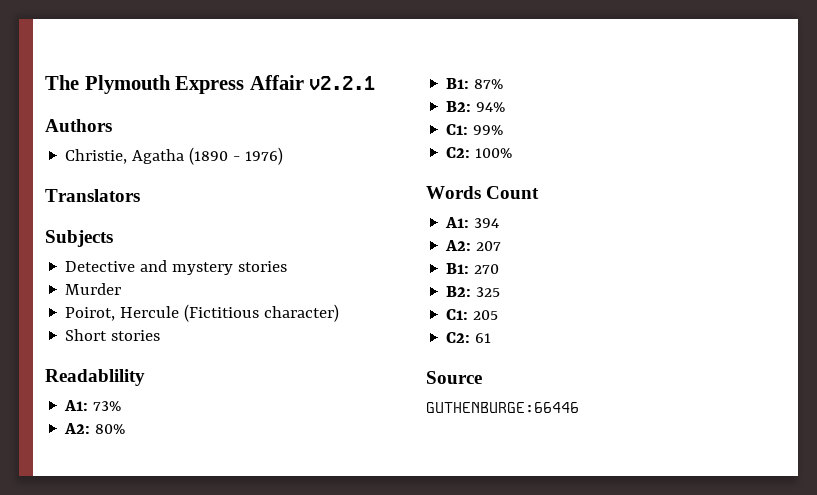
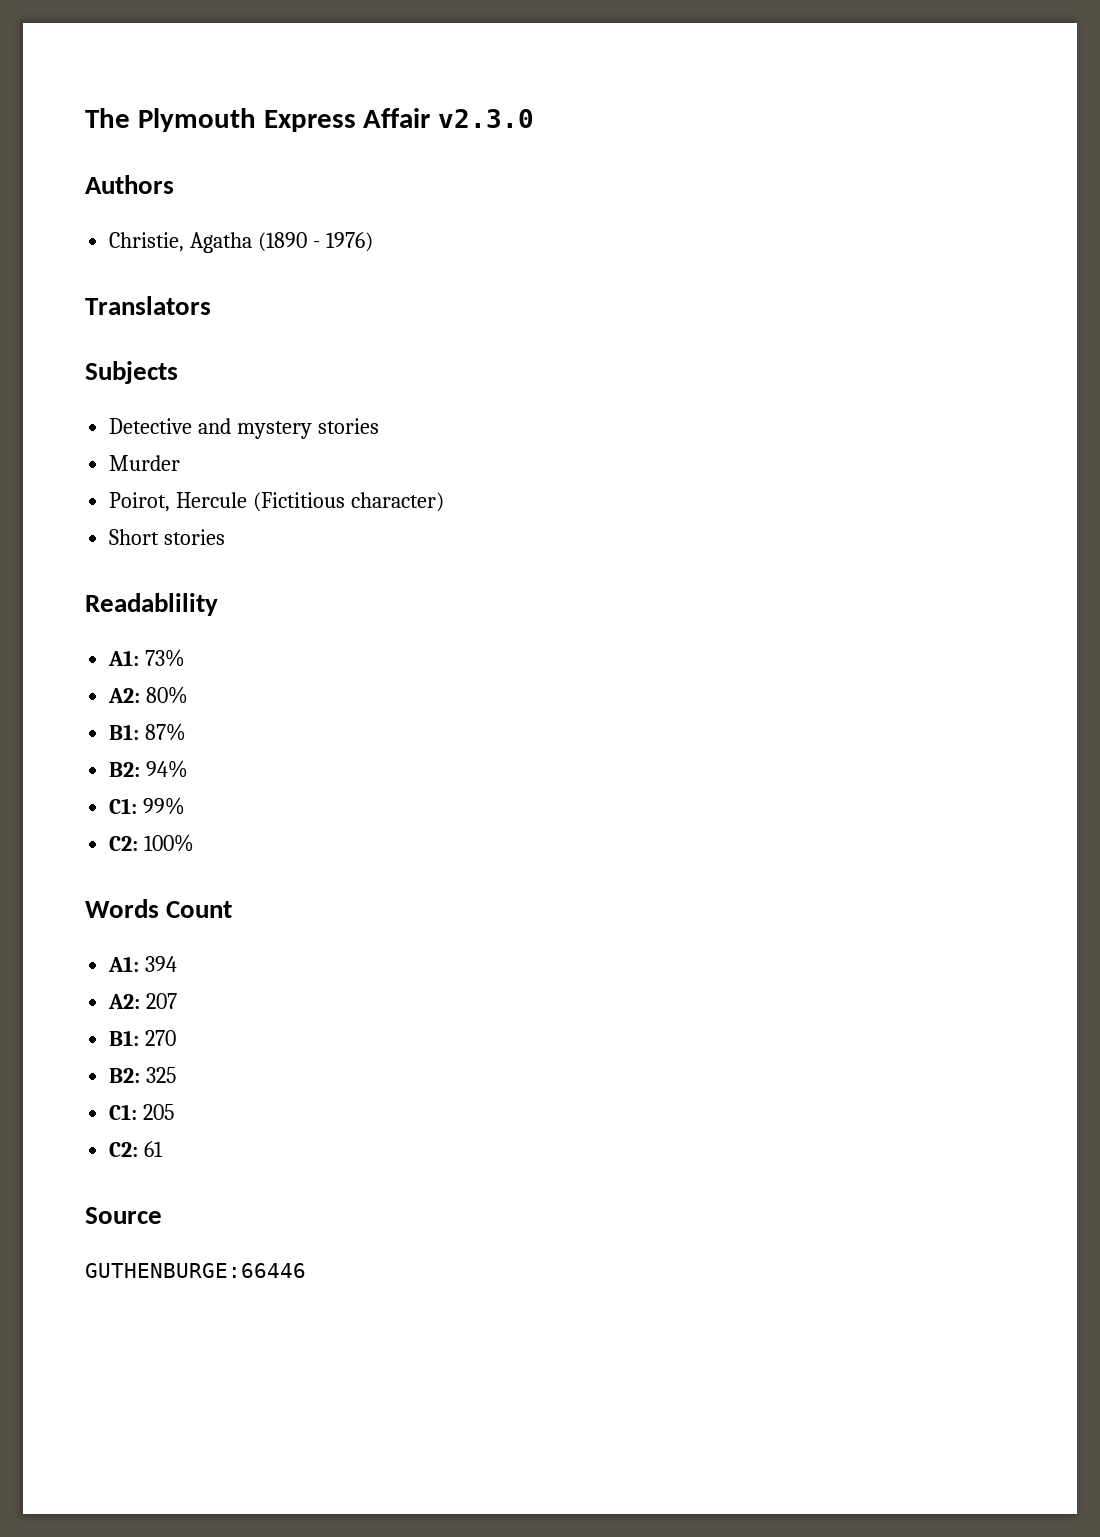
- The Plymouth Express Affair v2.2.1
+ The Plymouth Express Affair v2.3.0

